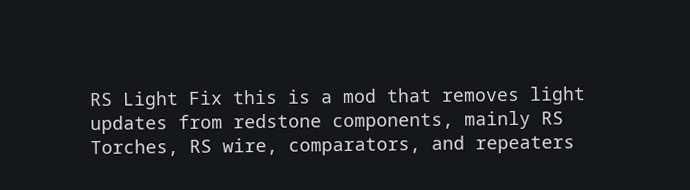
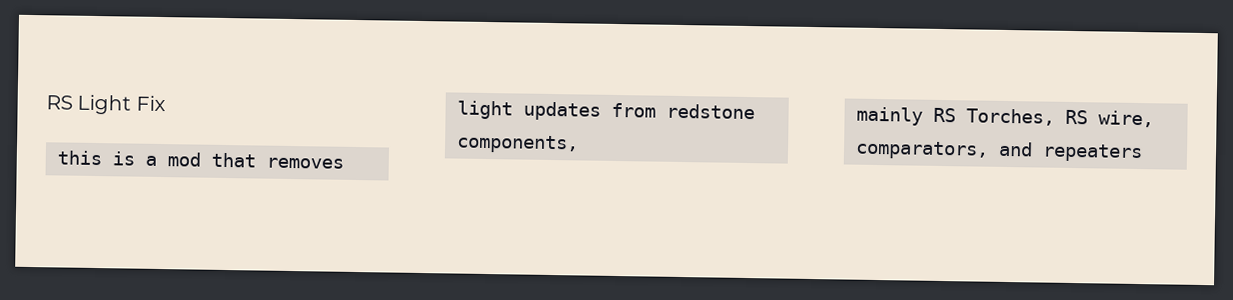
- RS Light Fix this is a mod that removes light updates from redstone components, mainly RS Torches, RS wire, comparators, and repeaters
+ RS Light Fix
+ this is a mod that removes light updates from redstone components,
+ mainly RS Torches, RS wire, comparators, and repeaters

